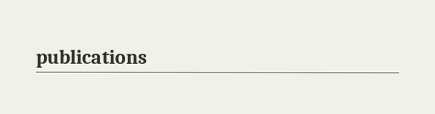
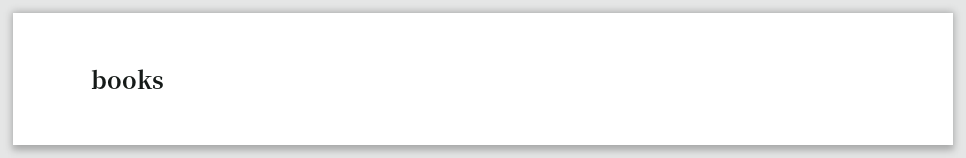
- publications
+ books

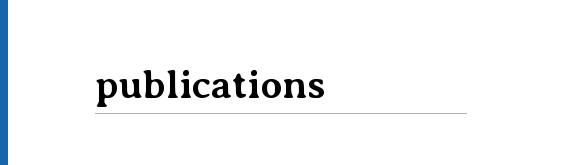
- books
+ publications

